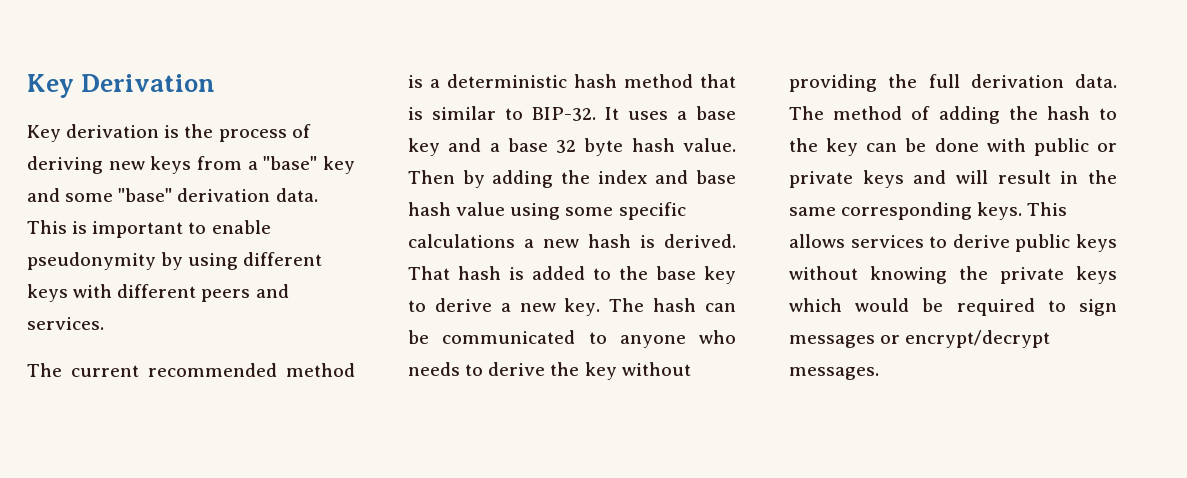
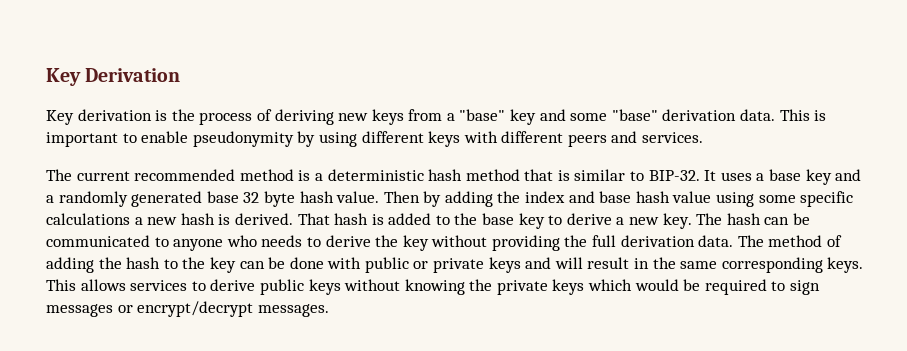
- It uses a base key and a base 32 byte hash value.
+ It uses a base key and a randomly generated base 32 byte hash value.

